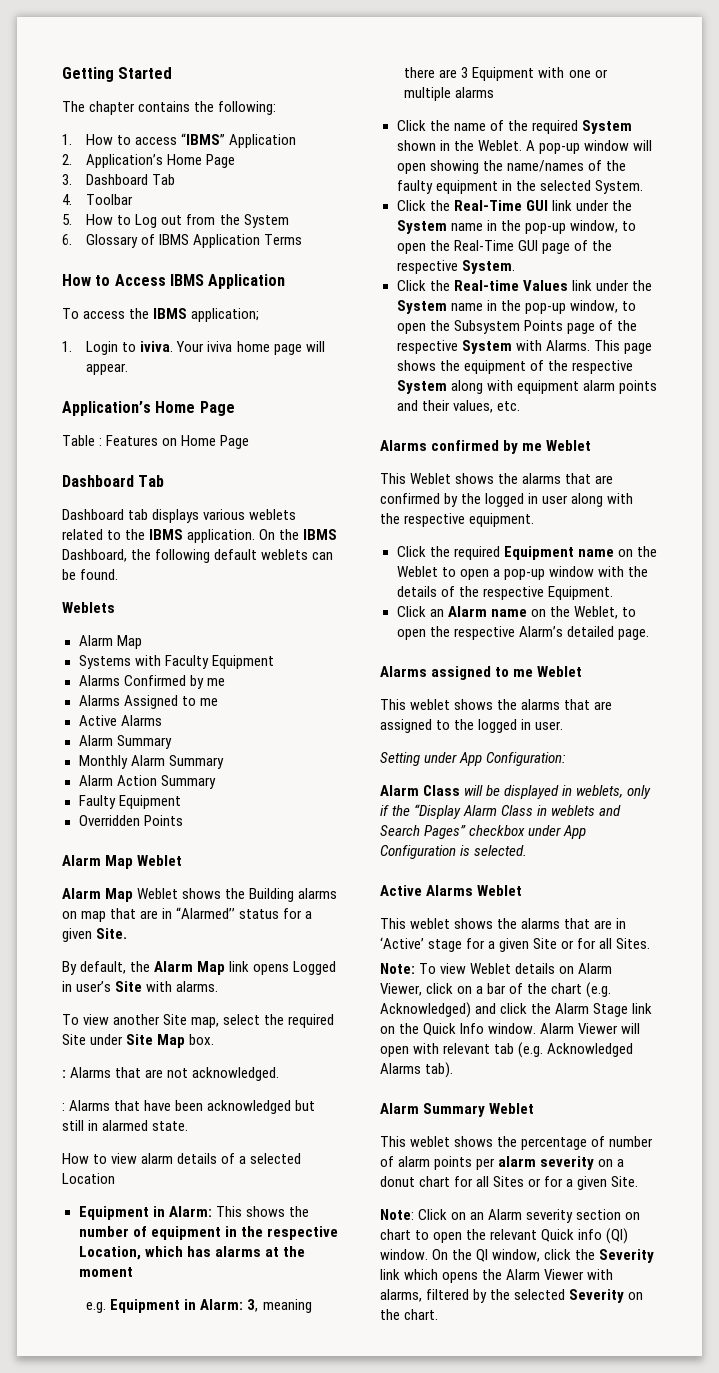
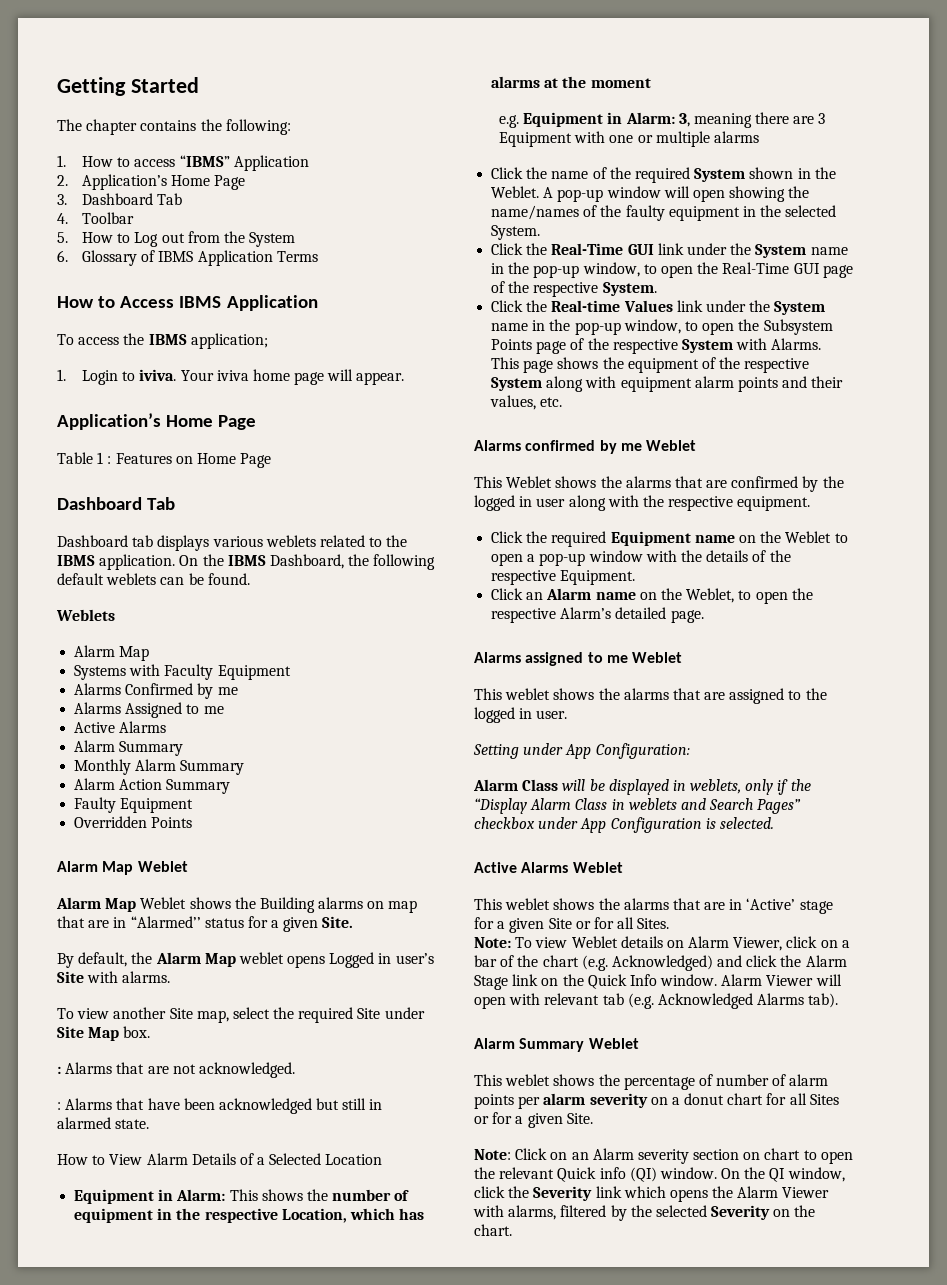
- Table : Features on Home Page
+ Table 1 : Features on Home Page
- By default, the Alarm Map link opens Logged in user’s Site with alarms.
+ By default, the Alarm Map weblet opens Logged in user’s Site with alarms.
- How to view alarm details of a selected Location
+ How to View Alarm Details of a Selected Location

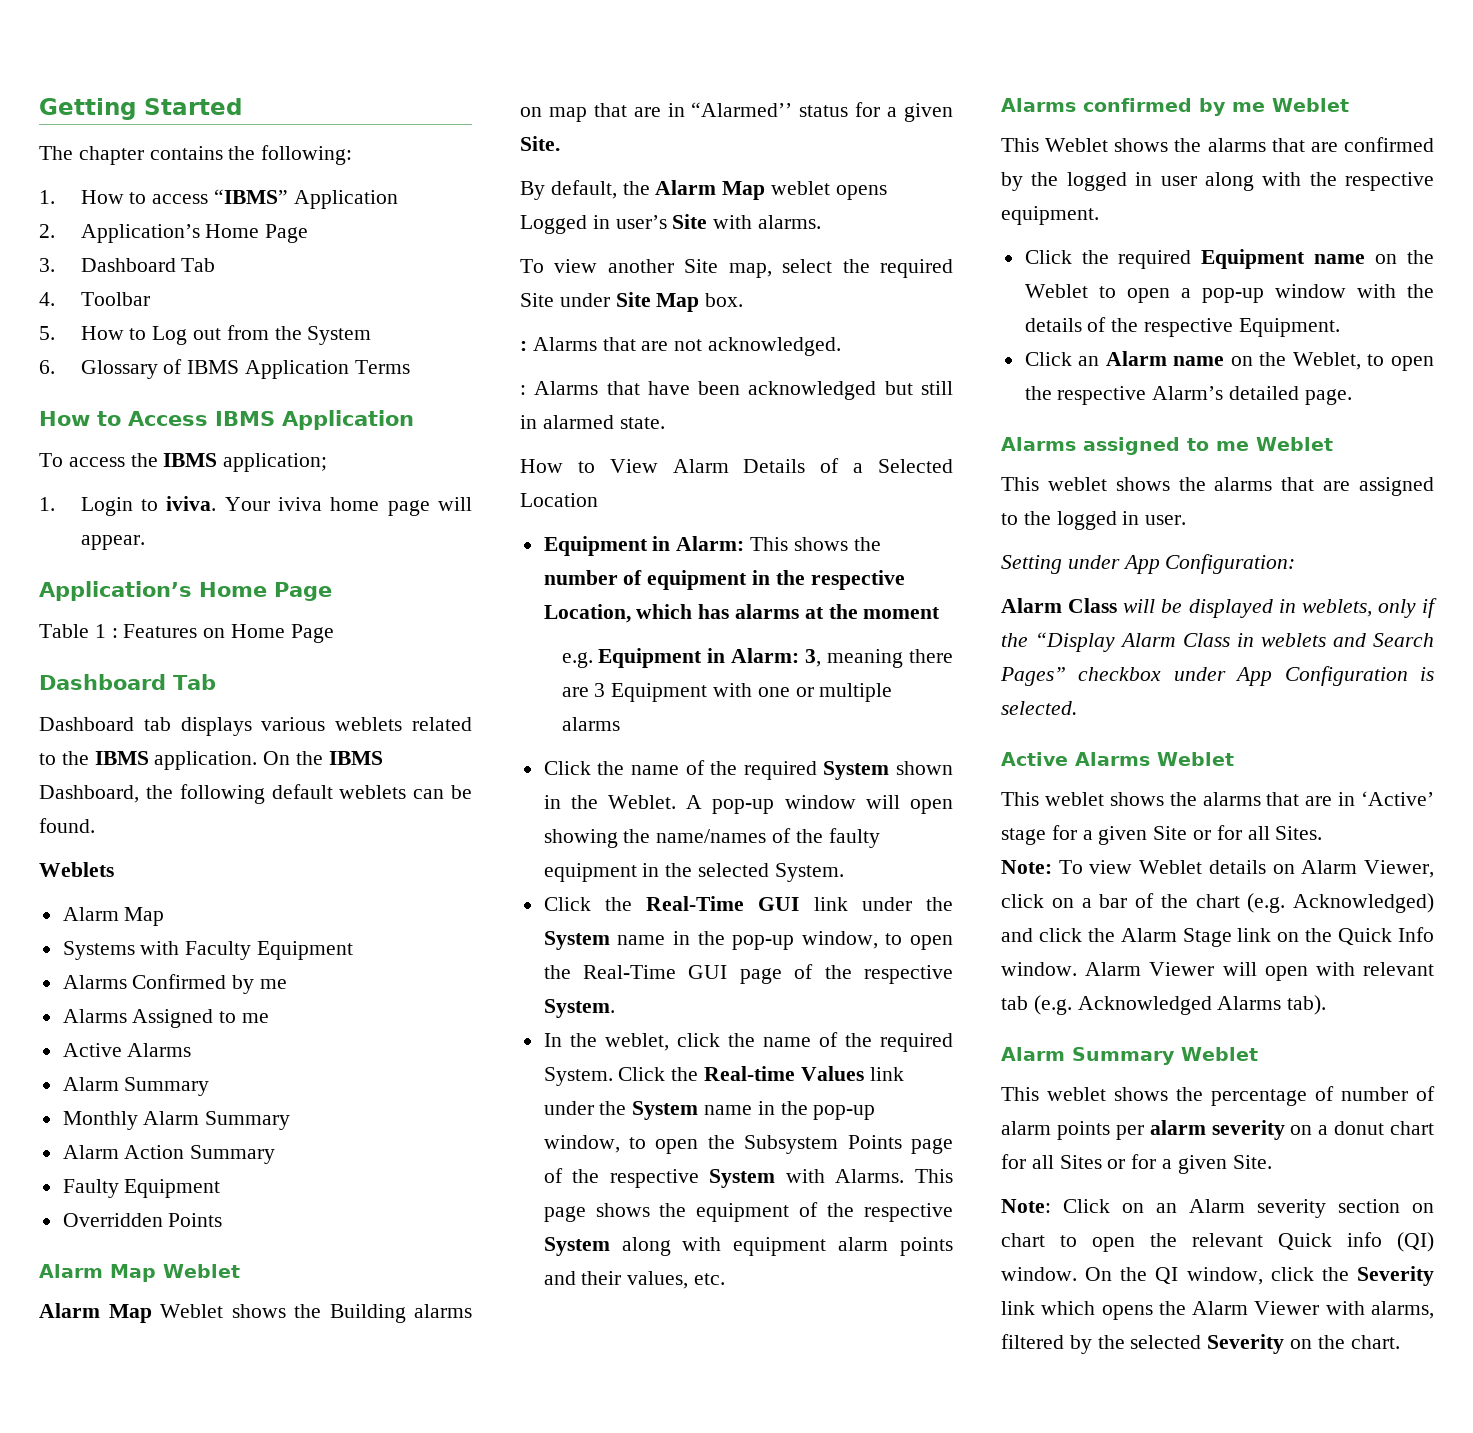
+ In the weblet, click the name of the required System.

